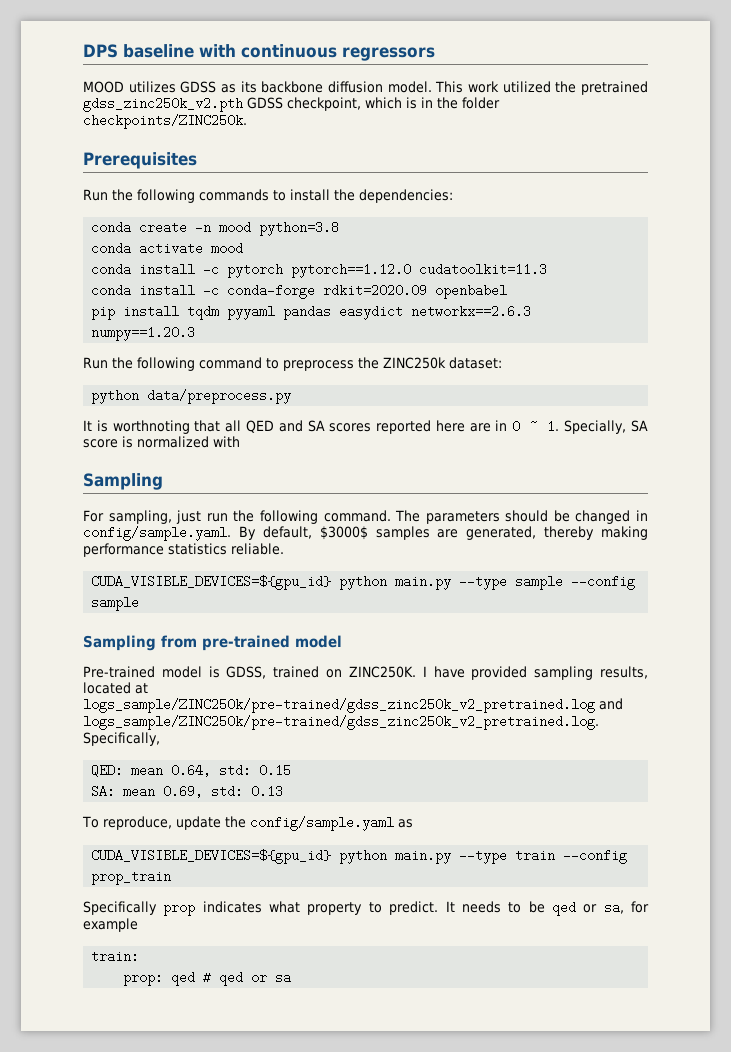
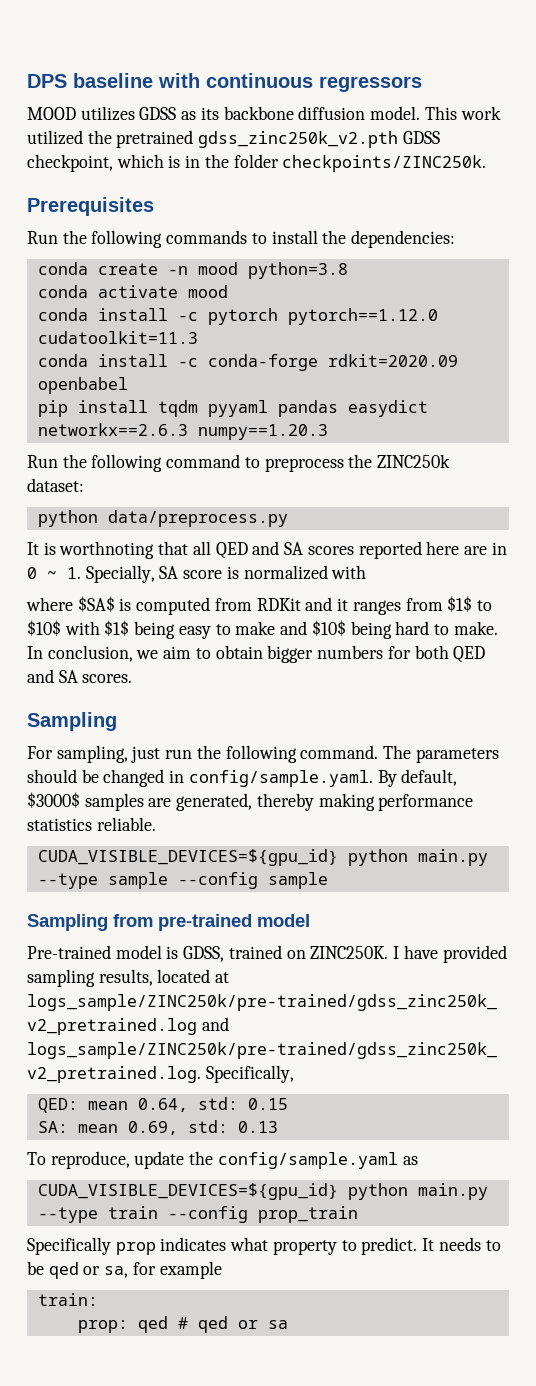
+ where $SA$ is computed from RDKit and it ranges from $1$ to $10$ with $1$ being easy to make and $10$ being hard to make. In conclusion, we aim to obtain bigger numbers for both QED and SA scores.

